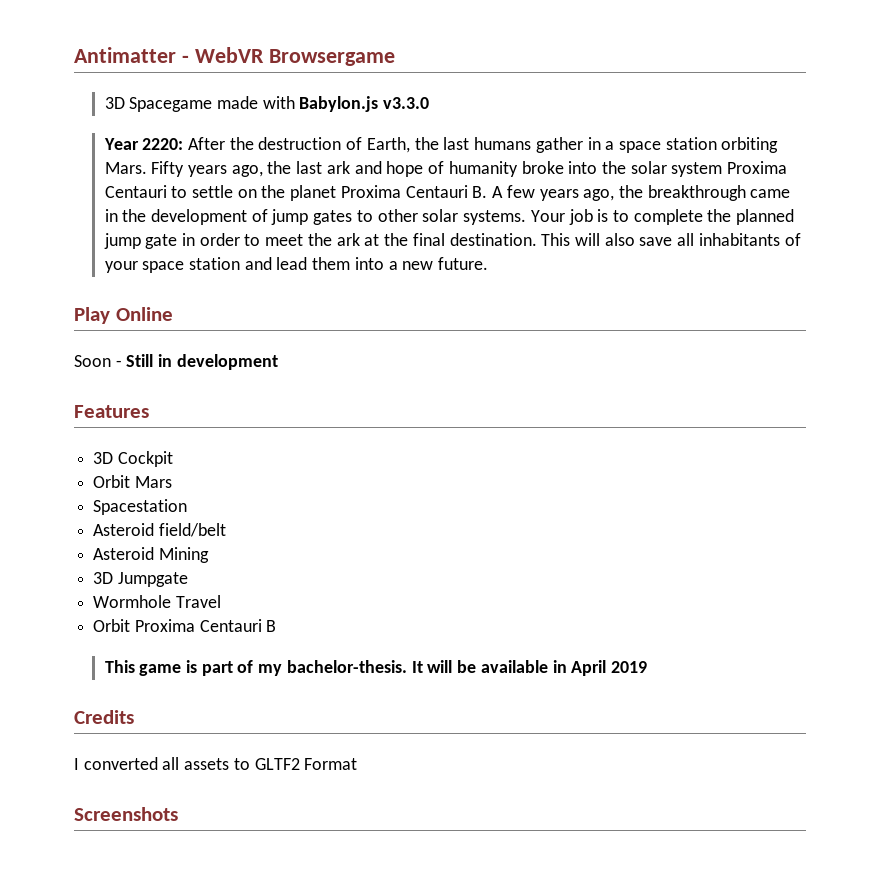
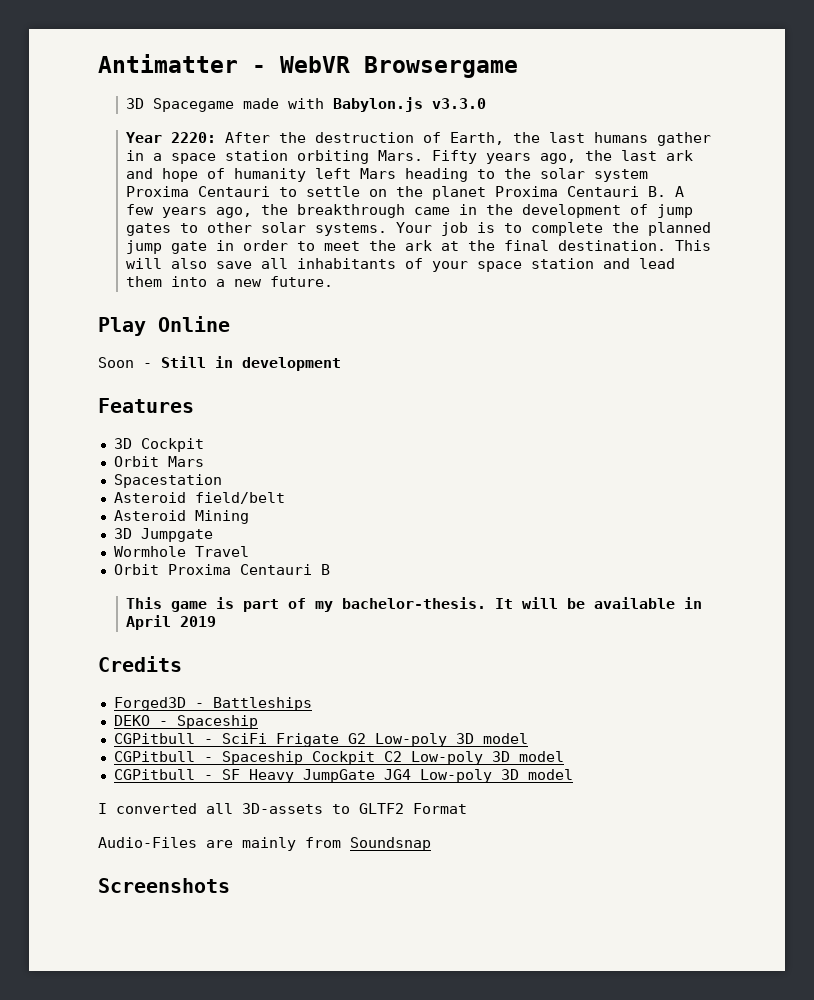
- Fifty years ago, the last ark and hope of humanity broke into the solar system Proxima Centauri to settle on the planet Proxima Centauri B. A few years ago, the breakthrough came in the development of jump gates to other solar systems.
+ Fifty years ago, the last ark and hope of humanity left Mars heading to the solar system Proxima Centauri to settle on the planet Proxima Centauri B. A few years ago, the breakthrough came in the development of jump gates to other solar systems.
+ Forged3D - Battleships
+ DEKO - Spaceship
+ CGPitbull - SciFi Frigate G2 Low-poly 3D model
+ CGPitbull - Spaceship Cockpit C2 Low-poly 3D model
+ CGPitbull - SF Heavy JumpGate JG4 Low-poly 3D model
- I converted all assets to GLTF2 Format
+ I converted all 3D-assets to GLTF2 Format
+ Audio-Files are mainly from Soundsnap

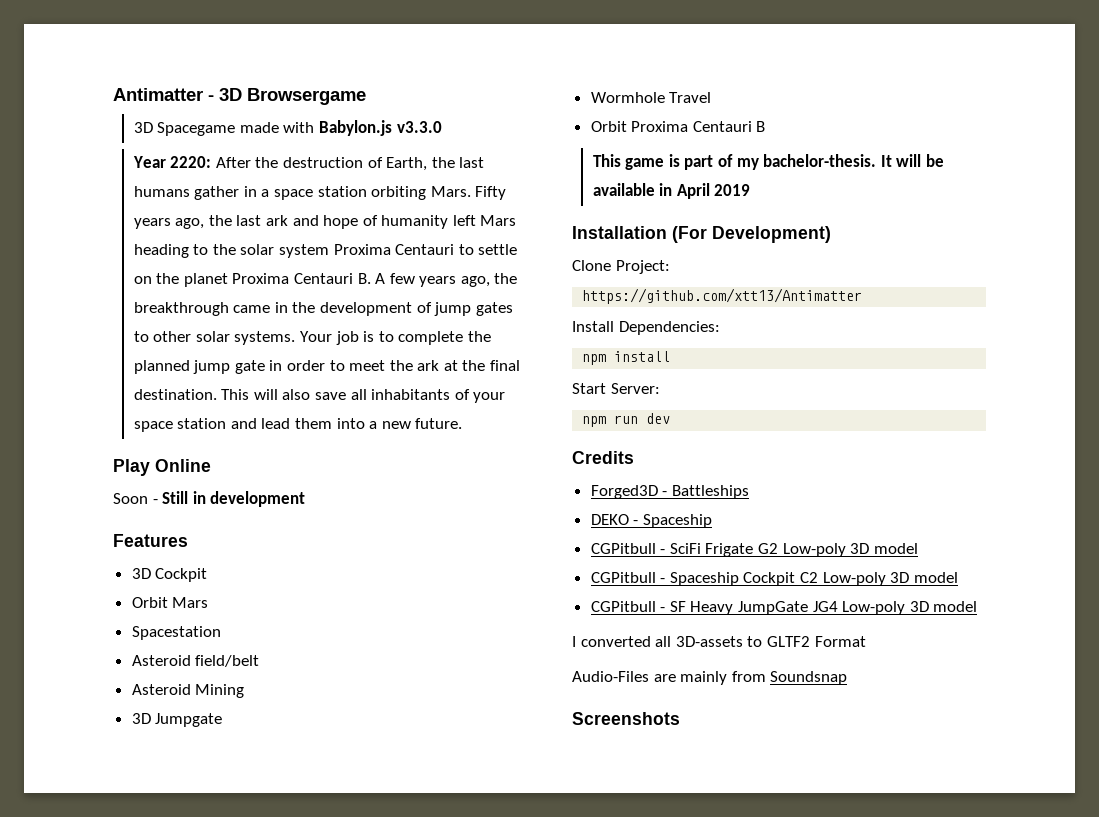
- Antimatter - WebVR Browsergame
+ Antimatter - 3D Browsergame
+ Installation (For Development)
+ Clone Project:
+ https://github.com/xtt13/Antimatter
+ Install Dependencies:
+ npm install
+ Start Server:
+ npm run dev

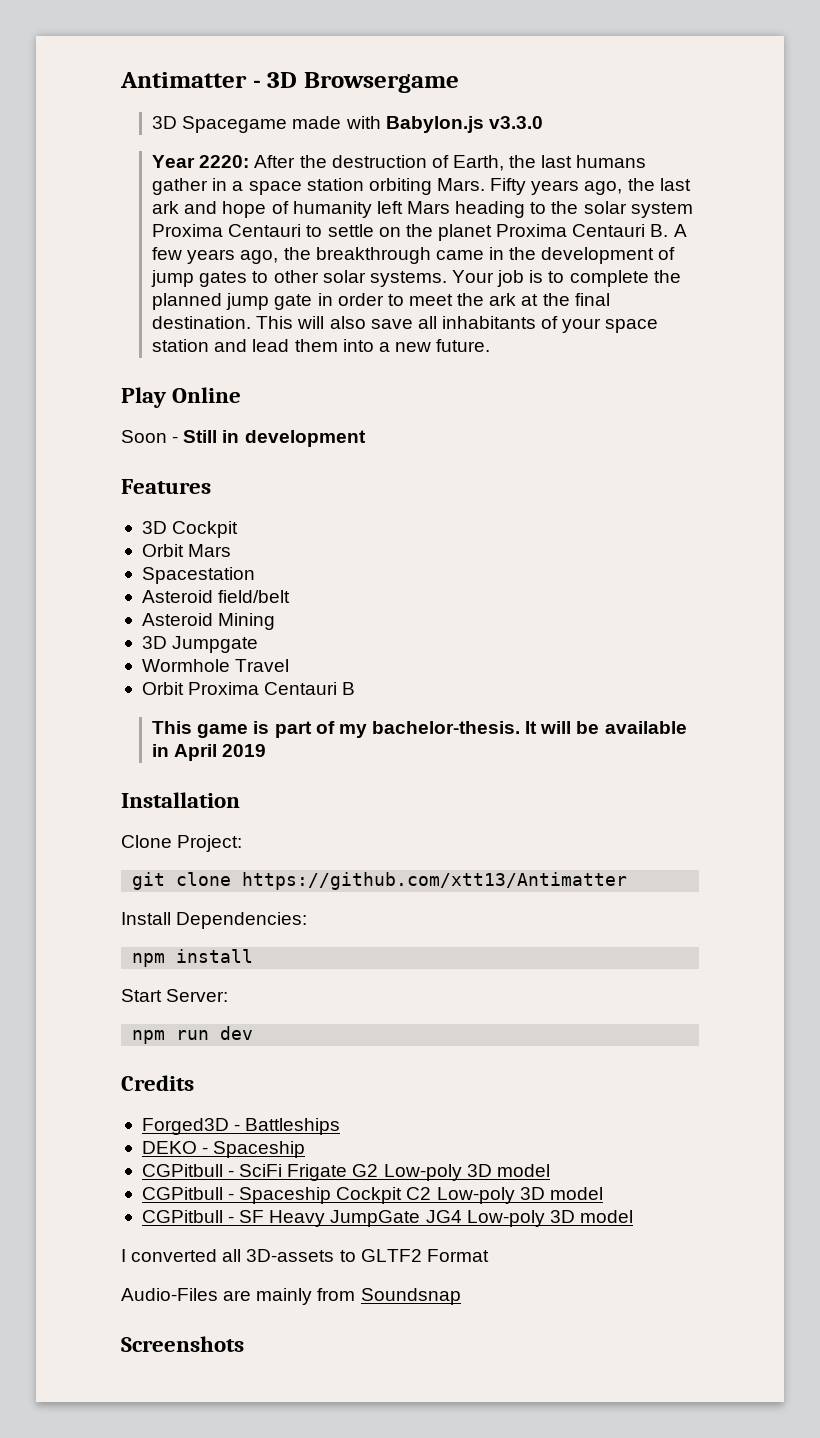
- Installation (For Development)
+ Installation
- https://github.com/xtt13/Antimatter
+ git clone https://github.com/xtt13/Antimatter

